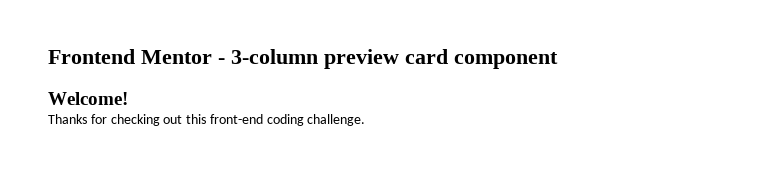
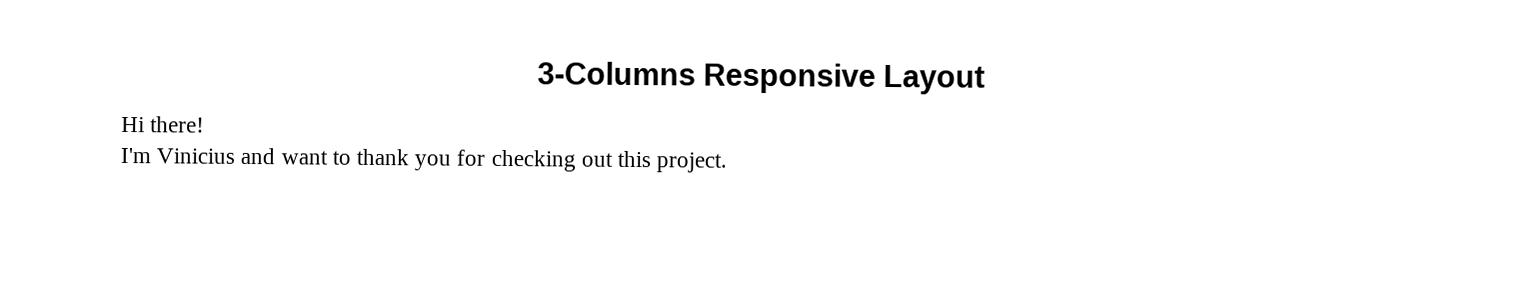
- Frontend Mentor - 3-column preview card component
- Welcome!
- Thanks for checking out this front-end coding challenge.
+ 3-Columns Responsive Layout
+ Hi there!
+ I'm Vinicius and want to thank you for checking out this project.

